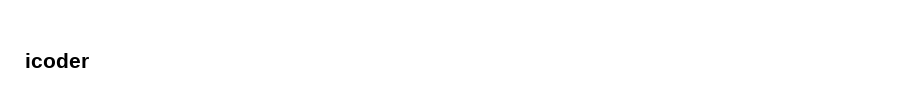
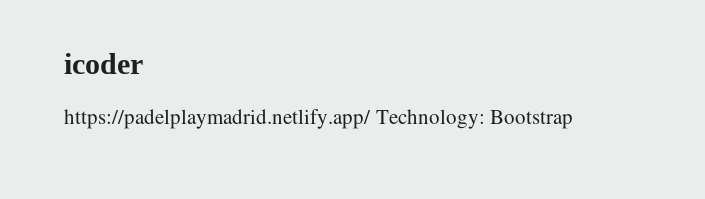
+ https://padelplaymadrid.netlify.app/ Technology: Bootstrap

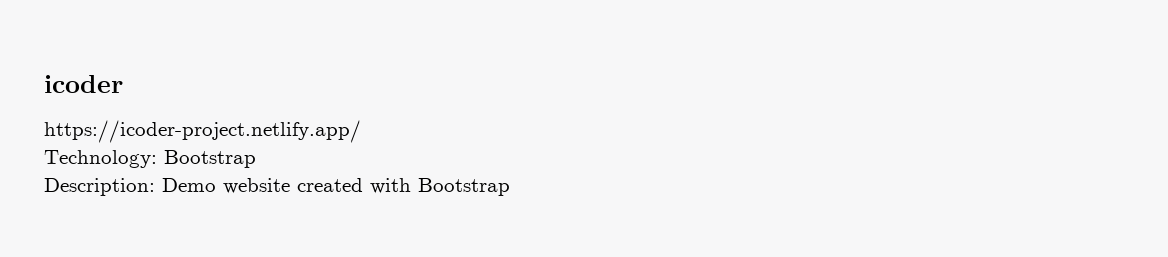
- https://padelplaymadrid.netlify.app/ Technology: Bootstrap
+ https://icoder-project.netlify.app/
+ Technology: Bootstrap
+ Description: Demo website created with Bootstrap

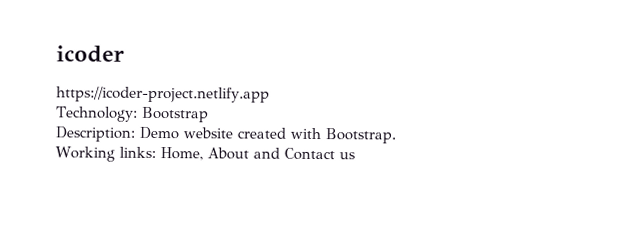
- https://icoder-project.netlify.app/
+ https://icoder-project.netlify.app
- Description: Demo website created with Bootstrap
+ Description: Demo website created with Bootstrap.
+ Working links: Home, About and Contact us

